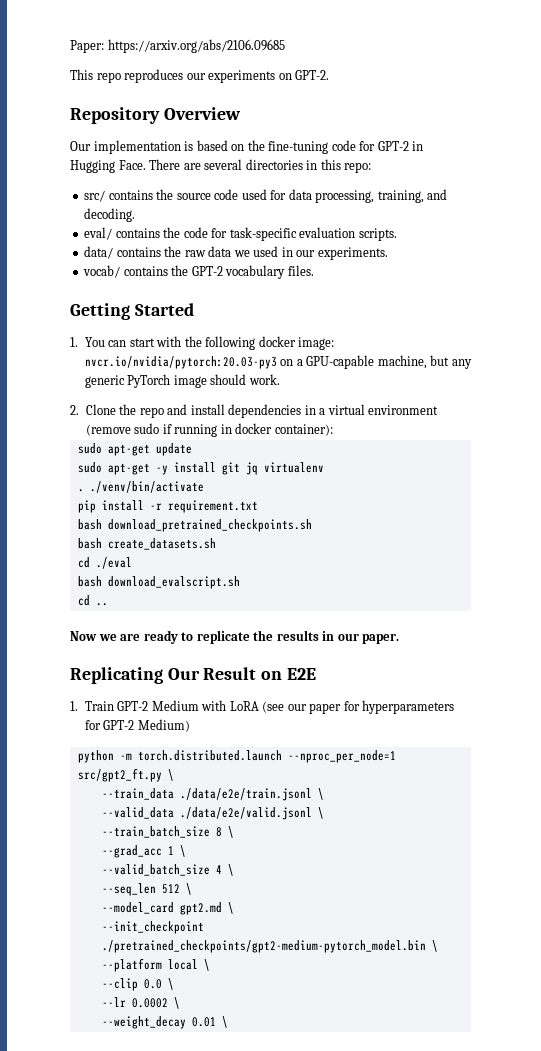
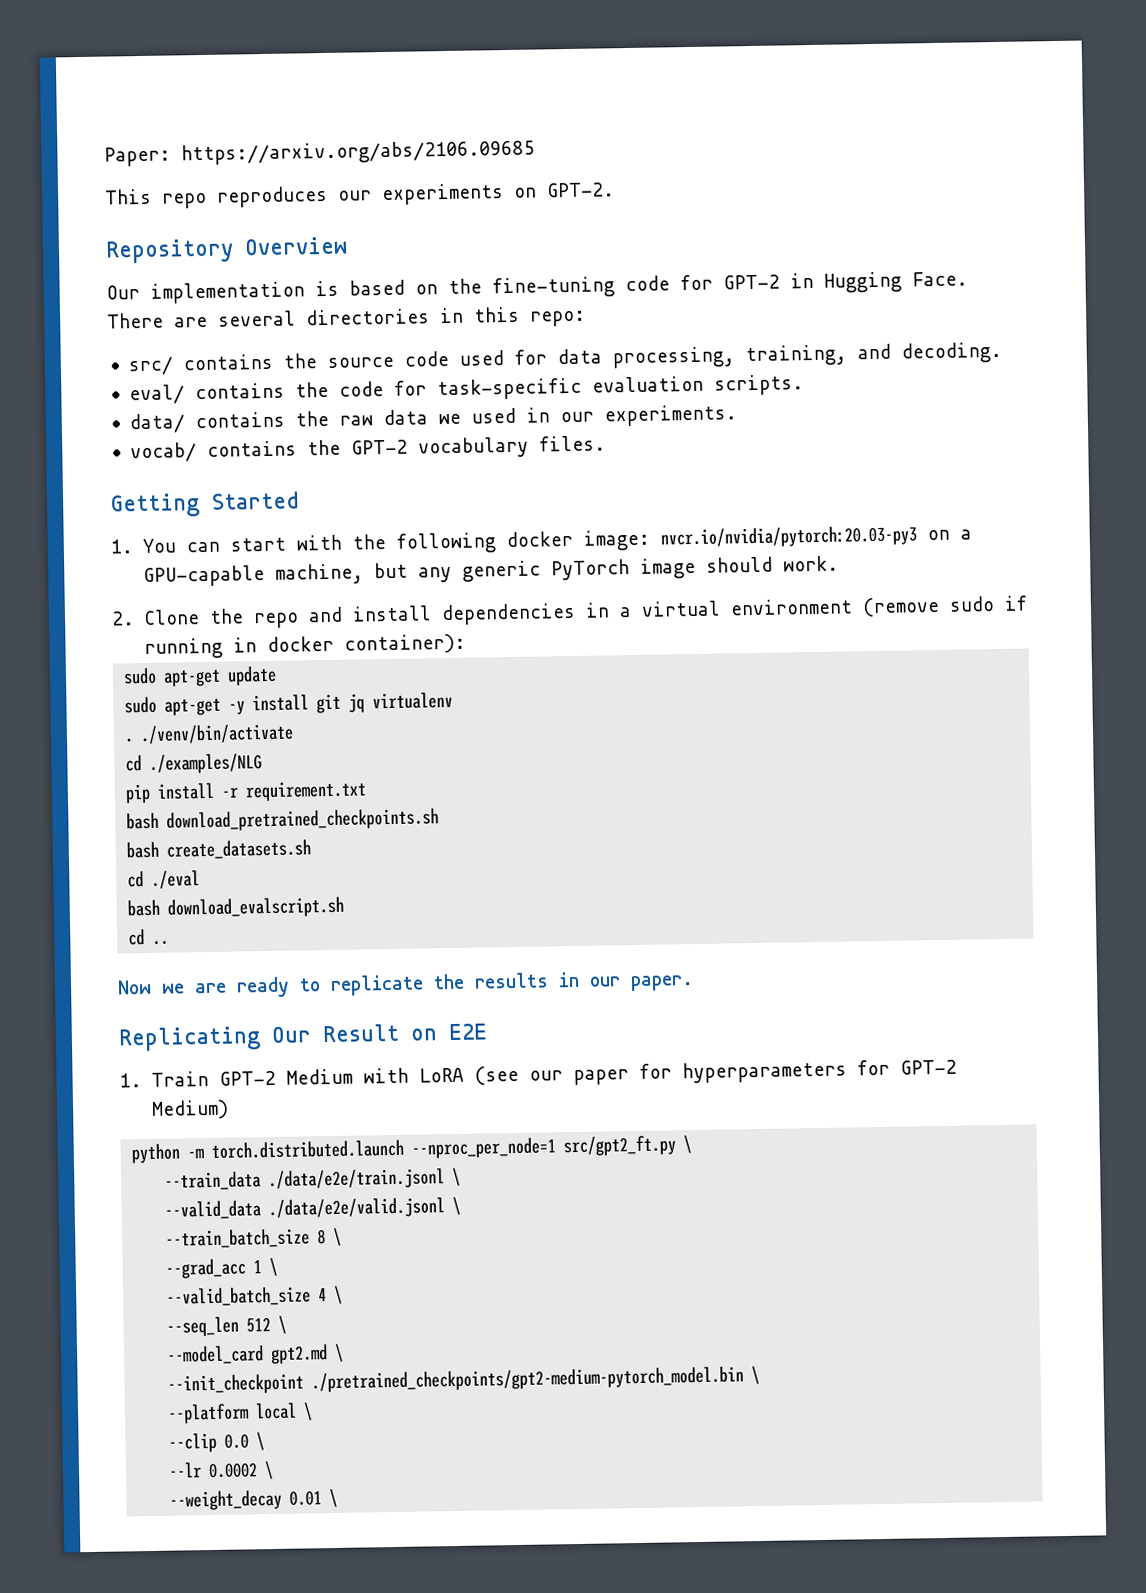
+ cd ./examples/NLG

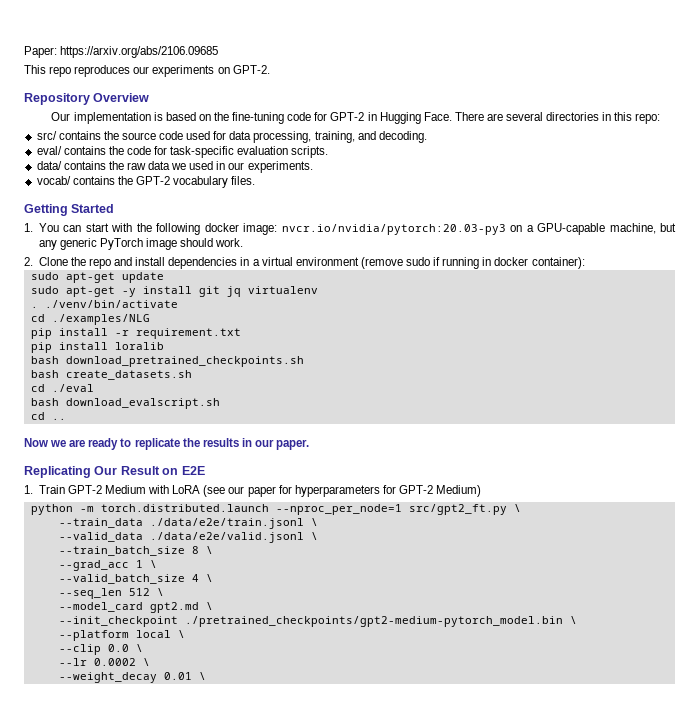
+ pip install loralib

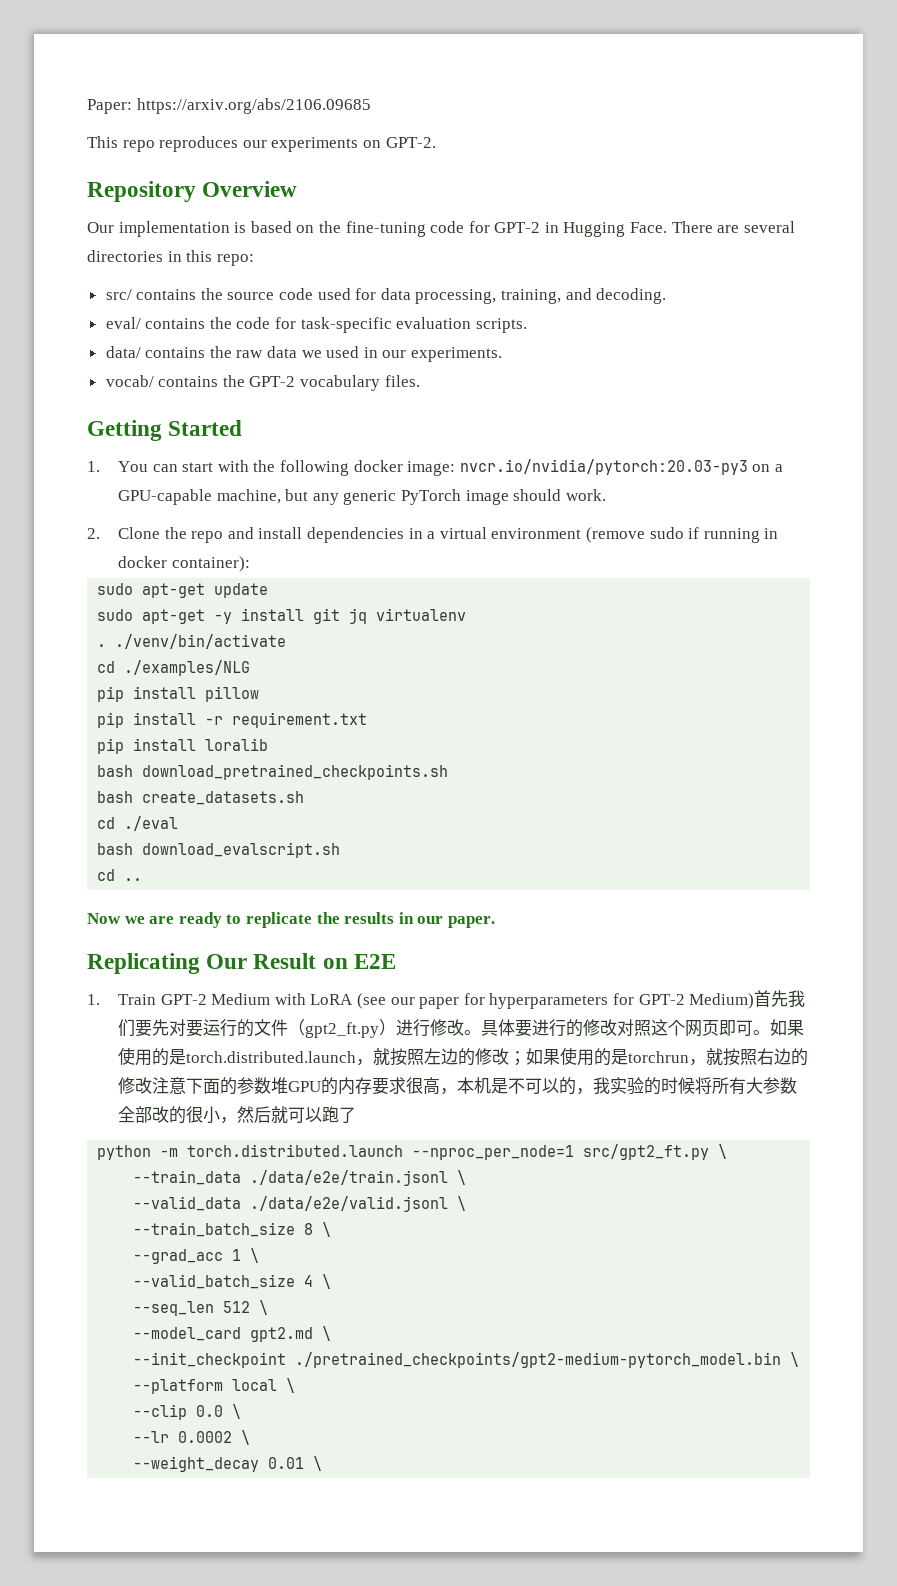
+ pip install pillow
- 1. Train GPT-2 Medium with LoRA (see our paper for hyperparameters for GPT-2 Medium)
+ 1. Train GPT-2 Medium with LoRA (see our paper for hyperparameters for GPT-2 Medium)首先我们要先对要运行的文件（gpt2_ft.py）进行修改。具体要进行的修改对照这个网页即可。如果使用的是torch.distributed.launch，就按照左边的修改；如果使用的是torchrun，就按照右边的修改注意下面的参数堆GPU的内存要求很高，本机是不可以的，我实验的时候将所有大参数全部改的很小，然后就可以跑了

